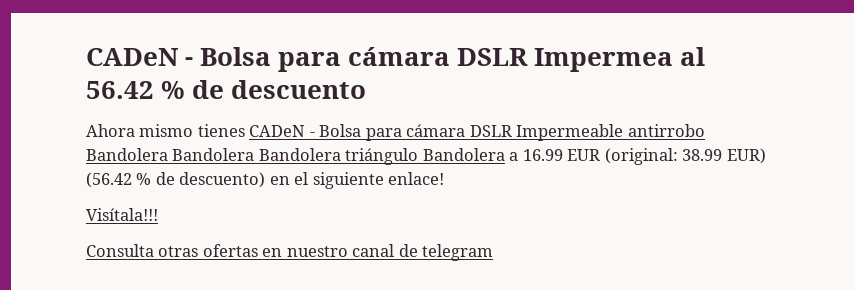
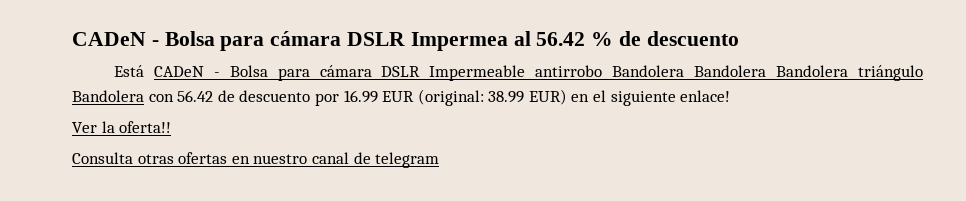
- Ahora mismo tienes CADeN - Bolsa para cámara DSLR Impermeable antirrobo Bandolera Bandolera Bandolera triángulo Bandolera a 16.99 EUR (original: 38.99 EUR) (56.42 % de descuento) en el siguiente enlace!
+ Está CADeN - Bolsa para cámara DSLR Impermeable antirrobo Bandolera Bandolera Bandolera triángulo Bandolera con 56.42 de descuento por 16.99 EUR (original: 38.99 EUR) en el siguiente enlace!
- Visítala!!!
+ Ver la oferta!!

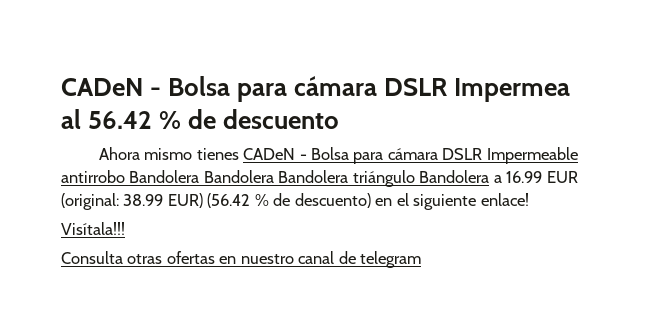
- Está CADeN - Bolsa para cámara DSLR Impermeable antirrobo Bandolera Bandolera Bandolera triángulo Bandolera con 56.42 de descuento por 16.99 EUR (original: 38.99 EUR) en el siguiente enlace!
+ Ahora mismo tienes CADeN - Bolsa para cámara DSLR Impermeable antirrobo Bandolera Bandolera Bandolera triángulo Bandolera a 16.99 EUR (original: 38.99 EUR) (56.42 % de descuento) en el siguiente enlace!
- Ver la oferta!!
+ Visítala!!!

